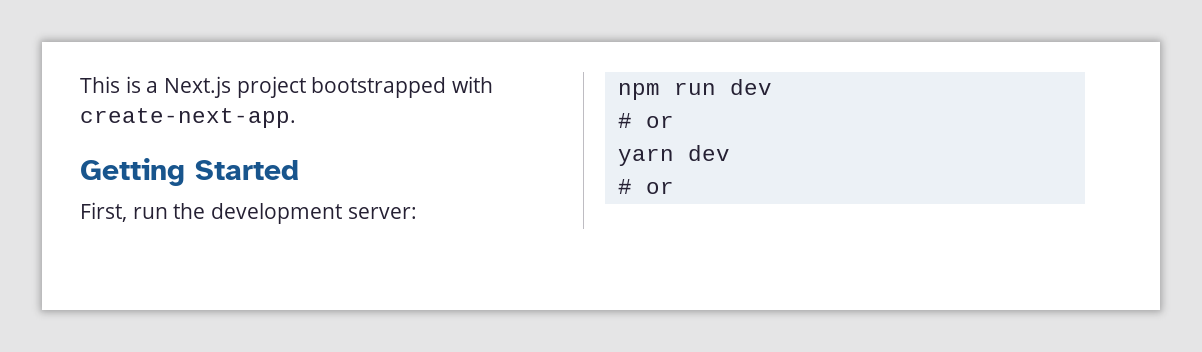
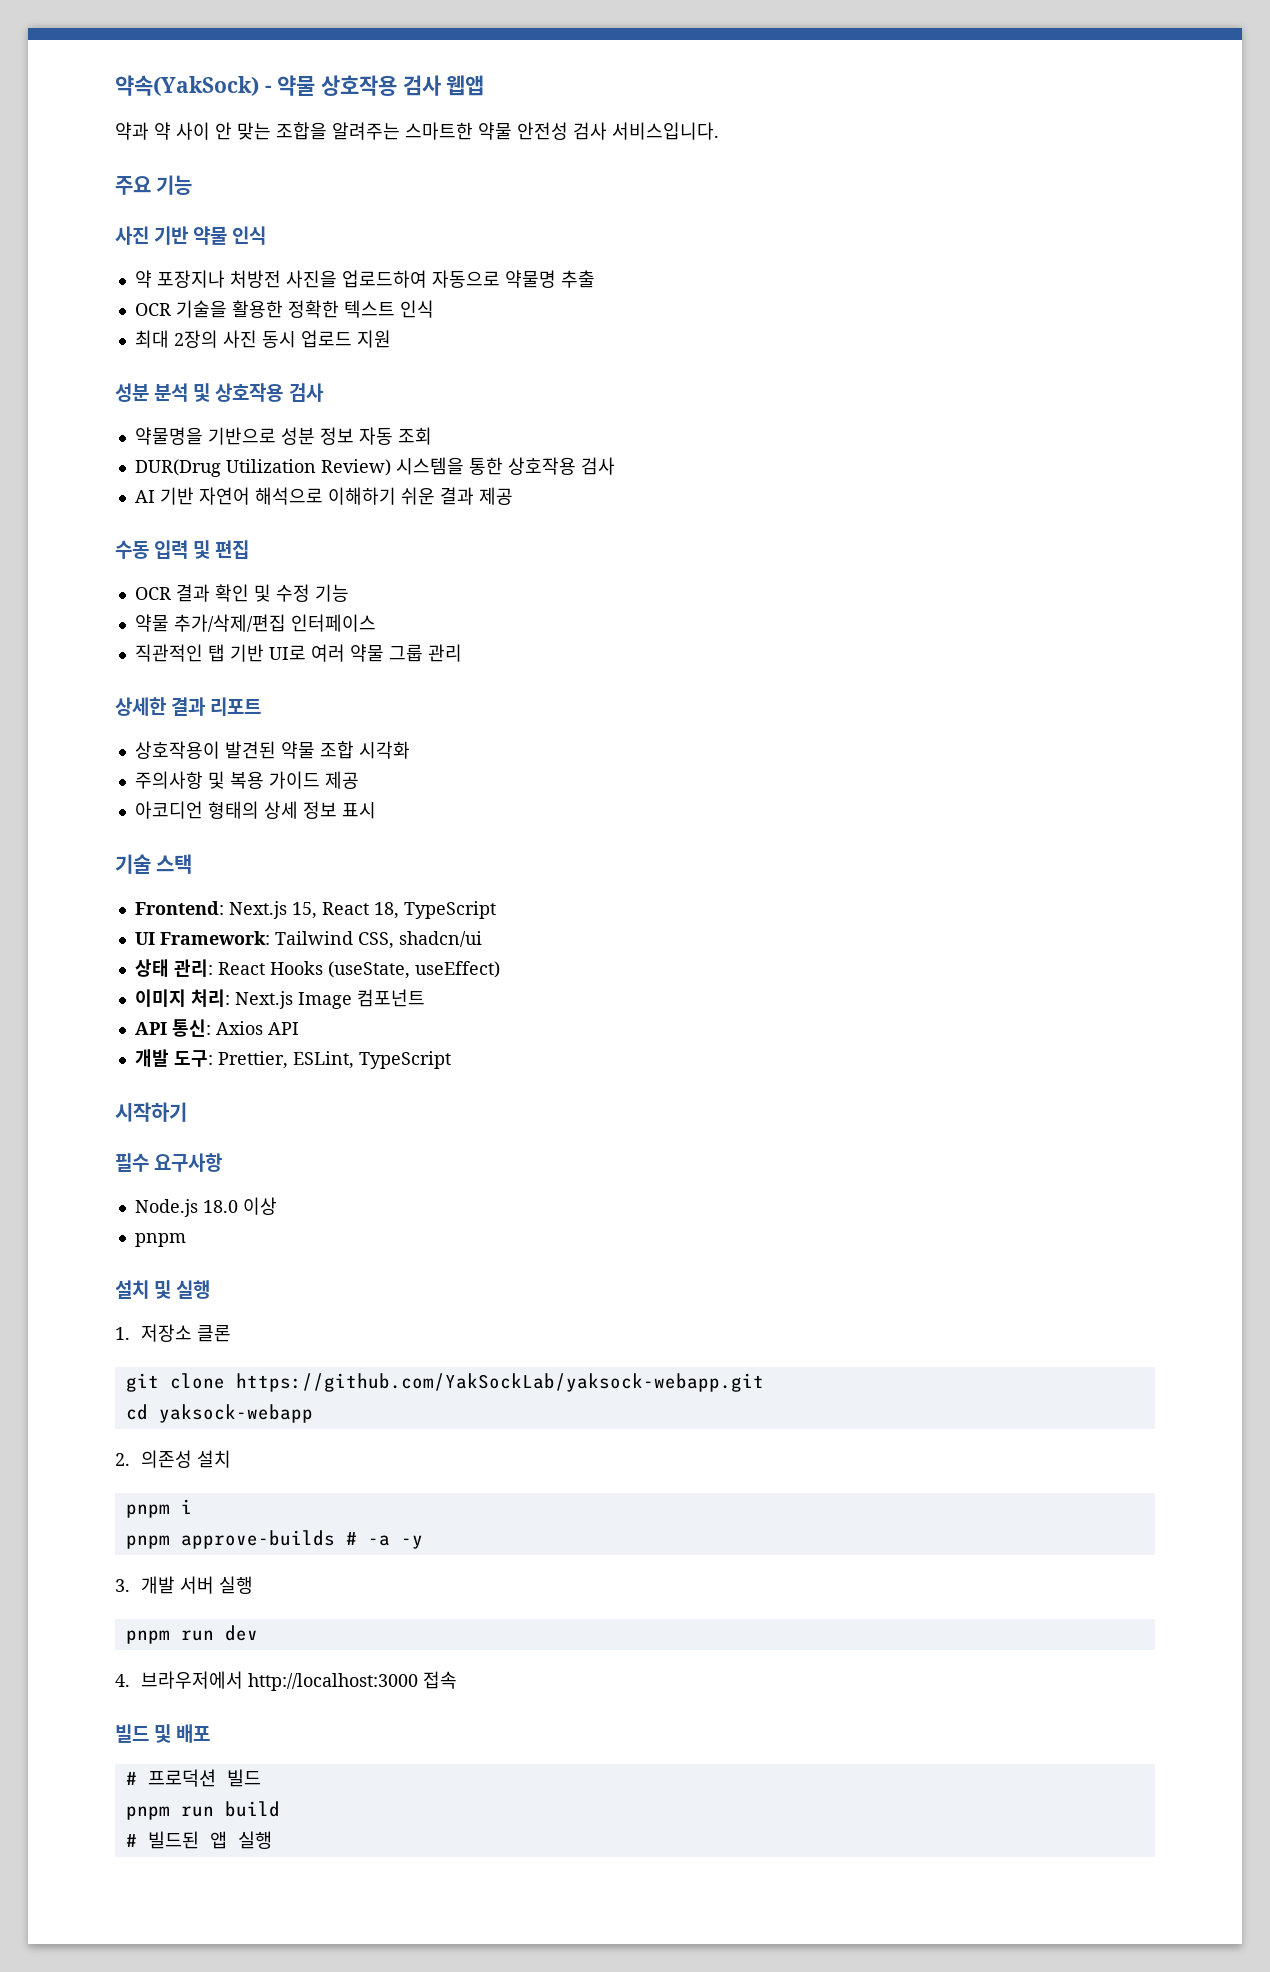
- This is a Next.js project bootstrapped with create-next-app.
- Getting Started
- First, run the development server:
- npm run dev
- # or
- yarn dev
- # or
+ 약속(YakSock) - 약물 상호작용 검사 웹앱
+ 약과 약 사이 안 맞는 조합을 알려주는 스마트한 약물 안전성 검사 서비스입니다.
+ 주요 기능
+ 사진 기반 약물 인식
+ 약 포장지나 처방전 사진을 업로드하여 자동으로 약물명 추출
+ OCR 기술을 활용한 정확한 텍스트 인식
+ 최대 2장의 사진 동시 업로드 지원
+ 성분 분석 및 상호작용 검사
+ 약물명을 기반으로 성분 정보 자동 조회
+ DUR(Drug Utilization Review) 시스템을 통한 상호작용 검사
+ AI 기반 자연어 해석으로 이해하기 쉬운 결과 제공
+ 수동 입력 및 편집
+ OCR 결과 확인 및 수정 기능
+ 약물 추가/삭제/편집 인터페이스
+ 직관적인 탭 기반 UI로 여러 약물 그룹 관리
+ 상세한 결과 리포트
+ 상호작용이 발견된 약물 조합 시각화
+ 주의사항 및 복용 가이드 제공
+ 아코디언 형태의 상세 정보 표시
+ 기술 스택
+ Frontend: Next.js 15, React 18, TypeScript
+ UI Framework: Tailwind CSS, shadcn/ui
+ 상태 관리: React Hooks (useState, useEffect)
+ 이미지 처리: Next.js Image 컴포넌트
+ API 통신: Axios API
+ 개발 도구: Prettier, ESLint, TypeScript
+ 시작하기
+ 필수 요구사항
+ Node.js 18.0 이상
+ pnpm
+ 설치 및 실행
+ 1. 저장소 클론
+ git clone https://github.com/YakSockLab/yaksock-webapp.git
+ cd yaksock-webapp
+ 2. 의존성 설치
+ pnpm i
+ pnpm approve-builds # -a -y
+ 3. 개발 서버 실행
+ pnpm run dev
+ 4. 브라우저에서 http://localhost:3000 접속
+ 빌드 및 배포
+ # 프로덕션 빌드
+ pnpm run build
+ # 빌드된 앱 실행

